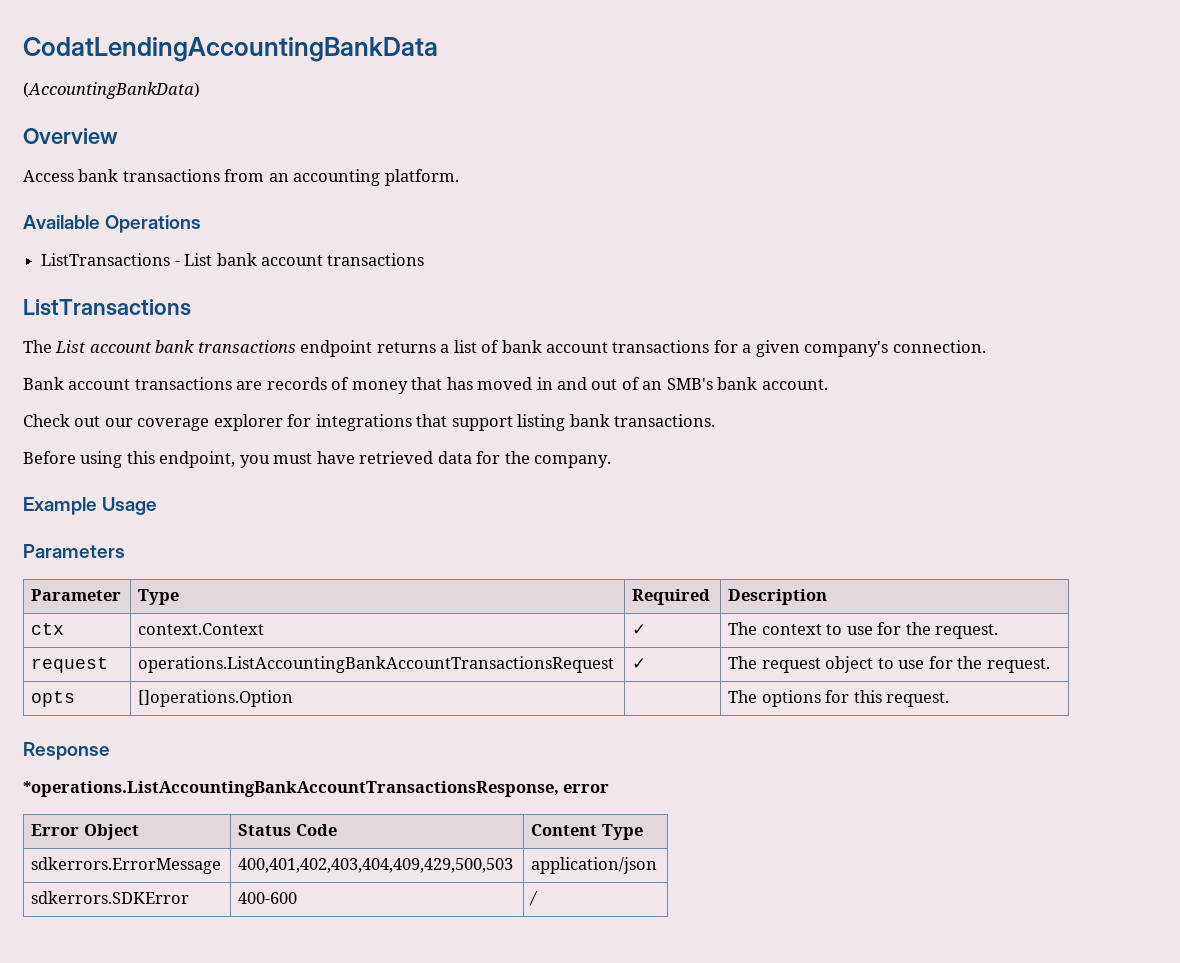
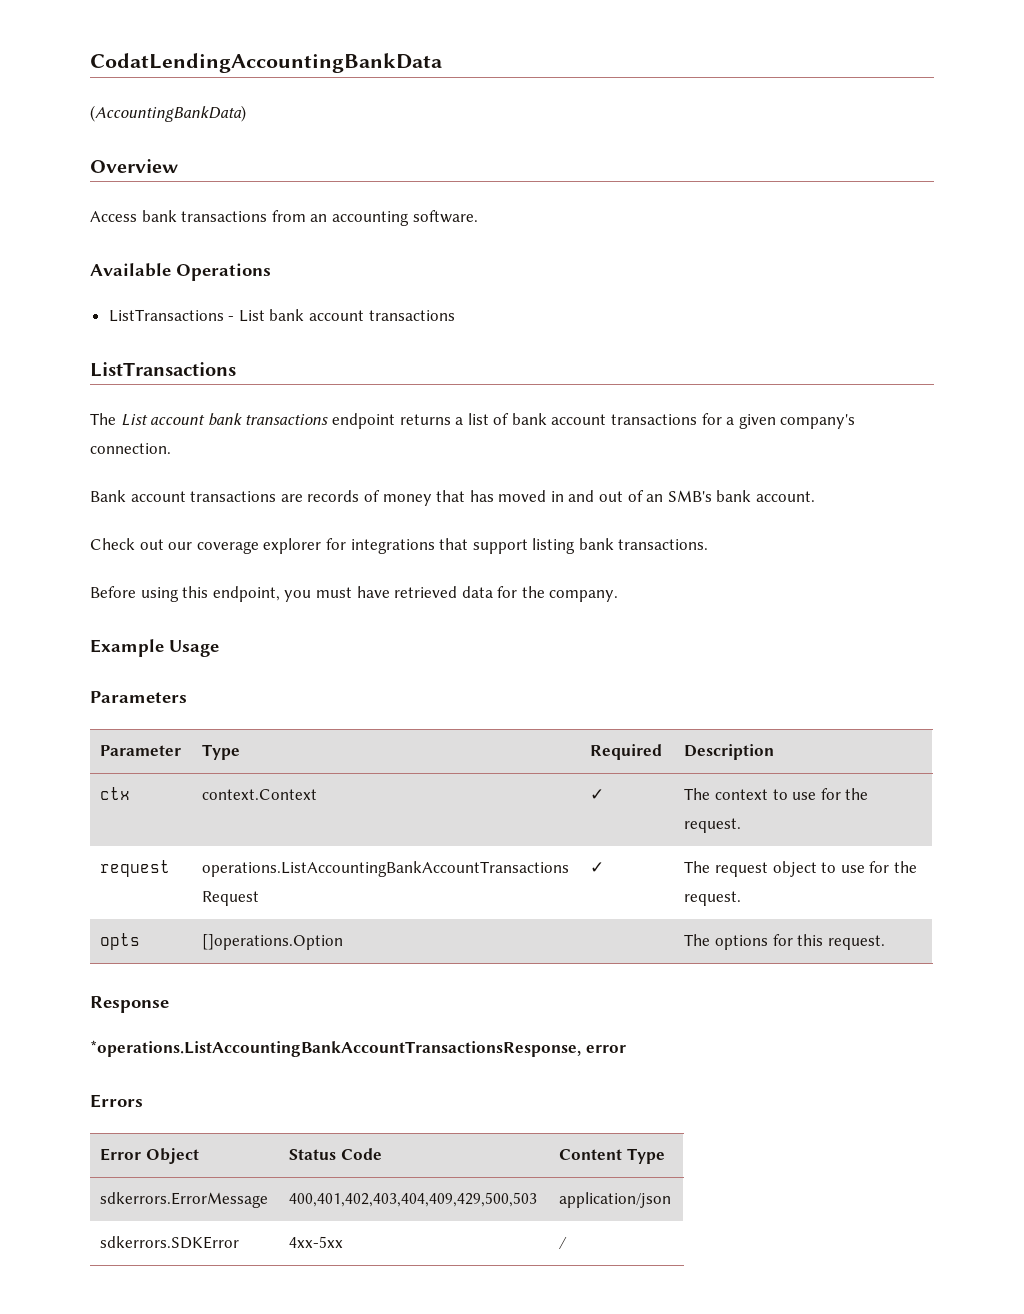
- Access bank transactions from an accounting platform.
+ Access bank transactions from an accounting software.
+ Errors
- sdkerrors.SDKError | 400-600 | /
+ sdkerrors.SDKError | 4xx-5xx | /

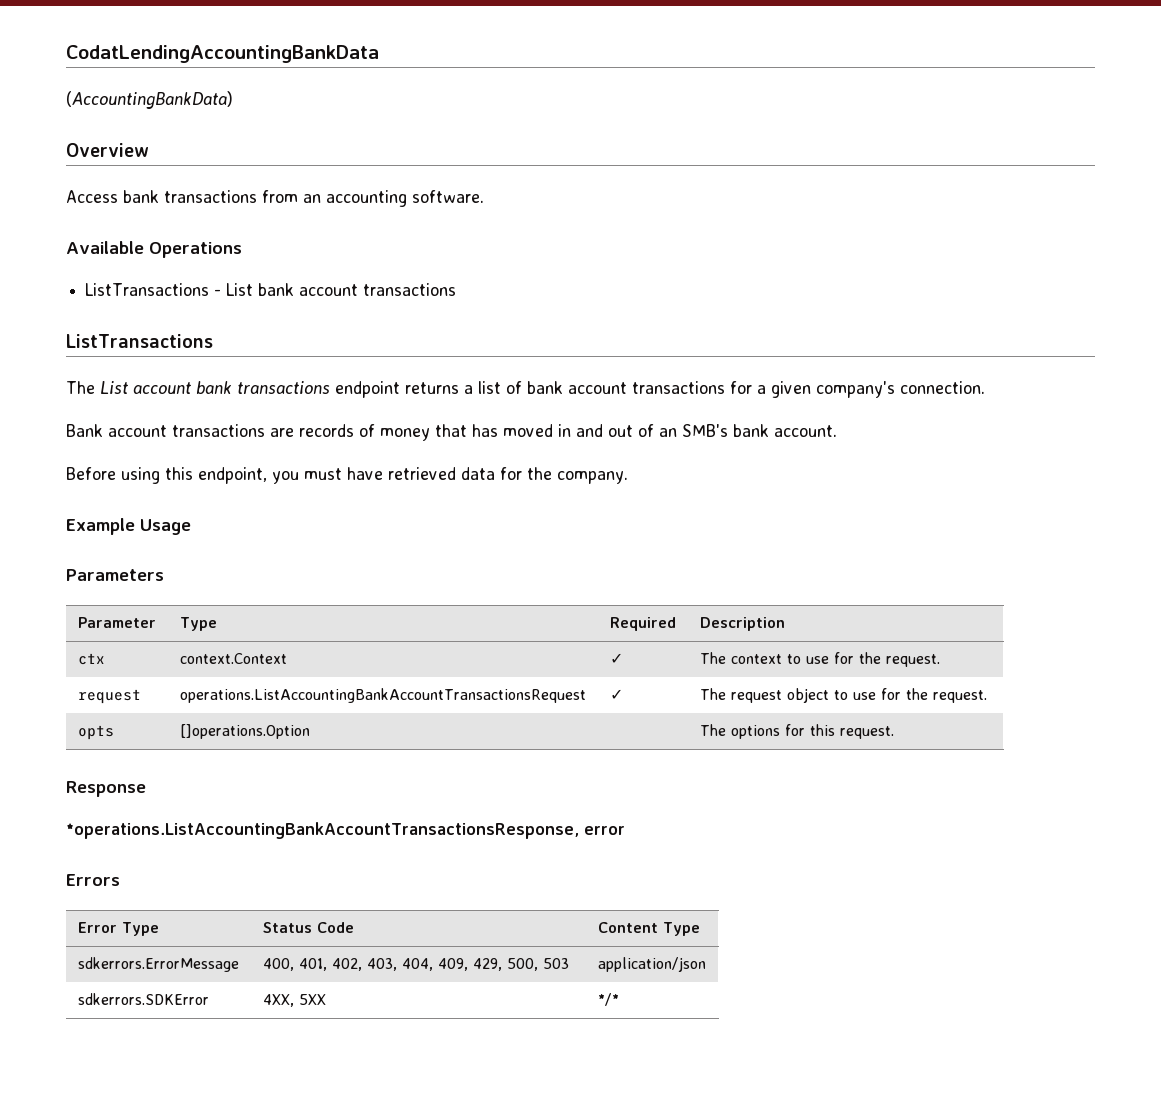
- Check out our coverage explorer for integrations that support listing bank transactions.
- Error Object | Status Code | Content Type
+ Error Type | Status Code | Content Type
- sdkerrors.ErrorMessage | 400,401,402,403,404,409,429,500,503 | application/json
+ sdkerrors.ErrorMessage | 400, 401, 402, 403, 404, 409, 429, 500, 503 | application/json
- sdkerrors.SDKError | 4xx-5xx | /
+ sdkerrors.SDKError | 4XX, 5XX | */*

